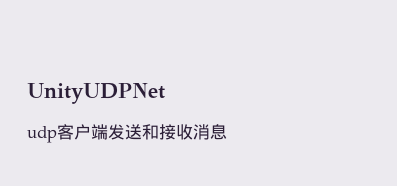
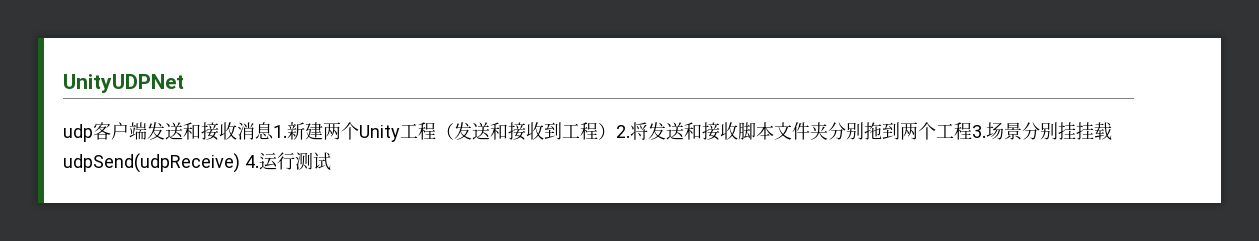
- udp客户端发送和接收消息
+ udp客户端发送和接收消息1.新建两个Unity工程（发送和接收到工程）2.将发送和接收脚本文件夹分别拖到两个工程3.场景分别挂挂载udpSend(udpReceive) 4.运行测试

